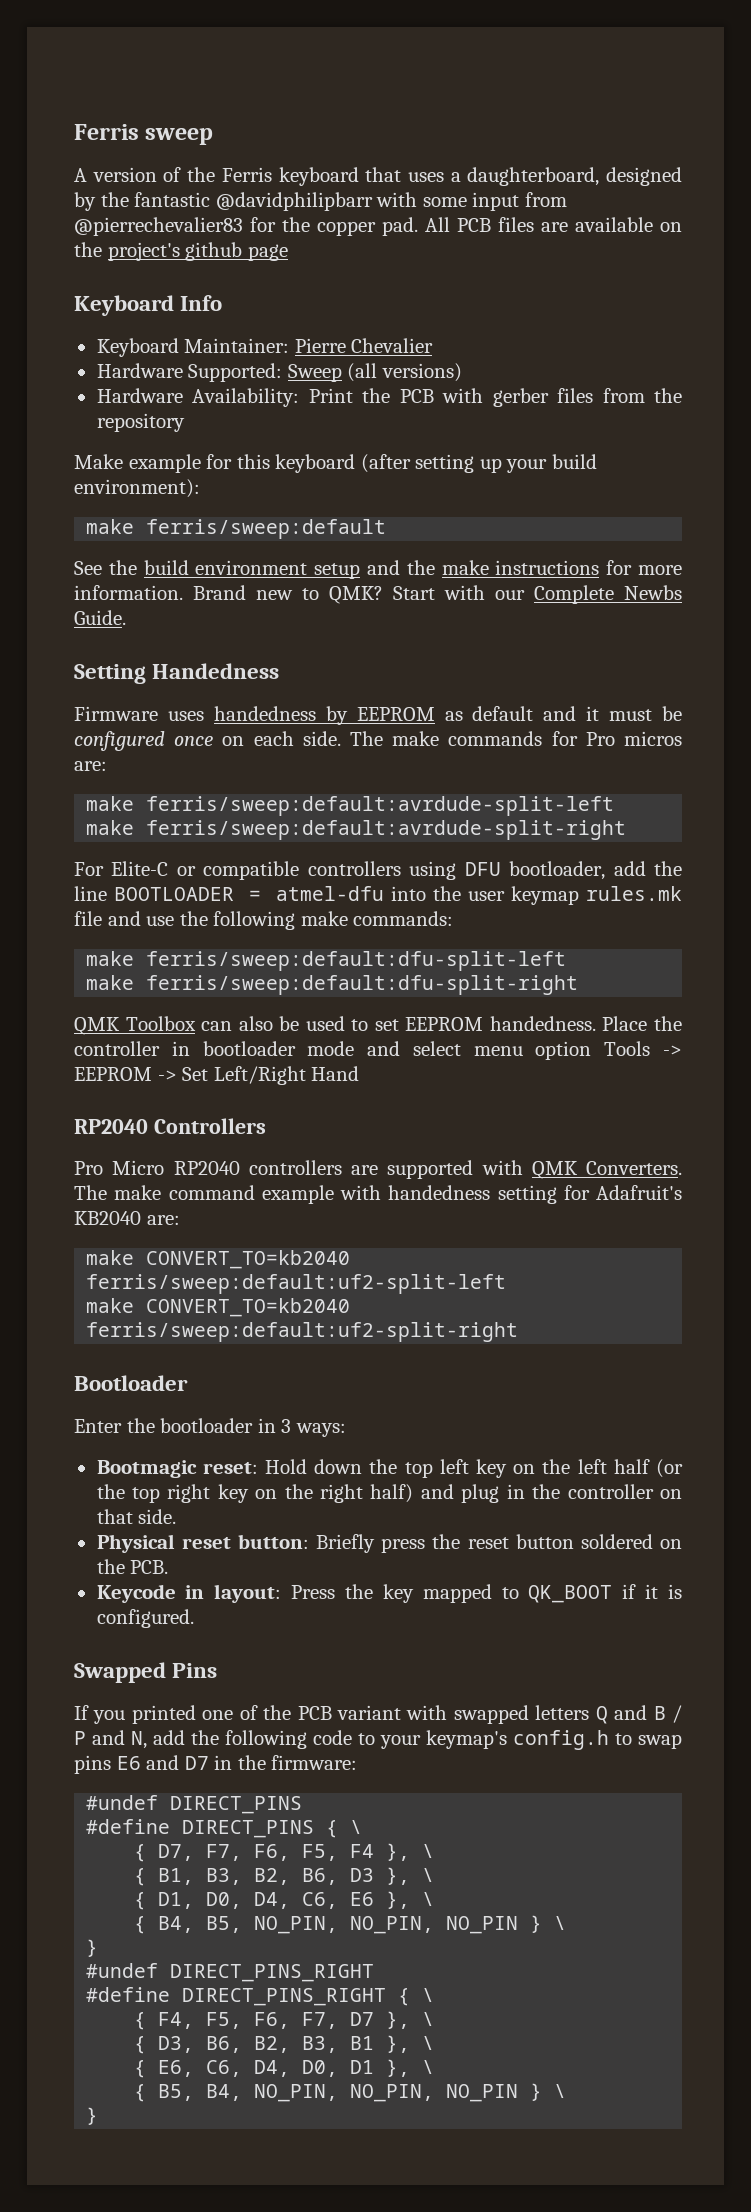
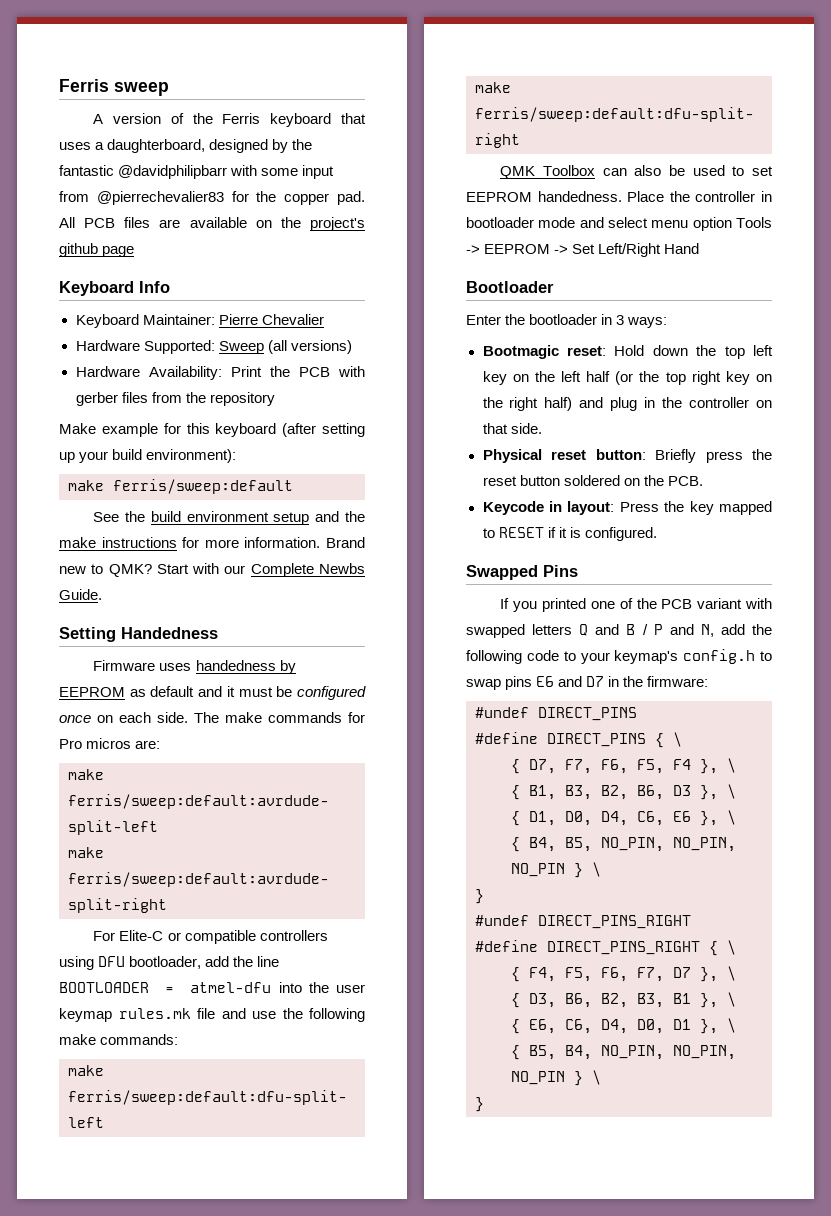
- RP2040 Controllers
- Pro Micro RP2040 controllers are supported with QMK Converters. The make command example with handedness setting for Adafruit's KB2040 are:
- make CONVERT_TO=kb2040 ferris/sweep:default:uf2-split-left
- make CONVERT_TO=kb2040 ferris/sweep:default:uf2-split-right
- Keycode in layout: Press the key mapped to QK_BOOT if it is configured.
+ Keycode in layout: Press the key mapped to RESET if it is configured.

